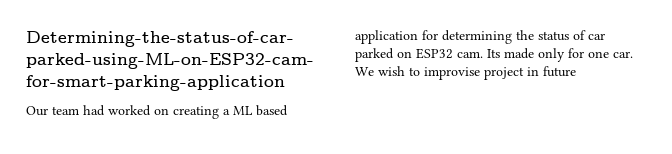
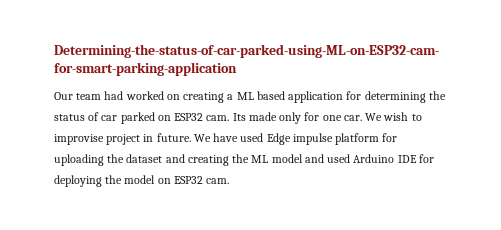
- We wish to improvise project in future
+ We wish to improvise project in future. We have used Edge impulse platform for uploading the dataset and creating the ML model and used Arduino IDE for deploying the model on ESP32 cam.

